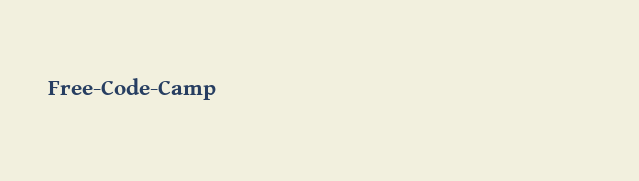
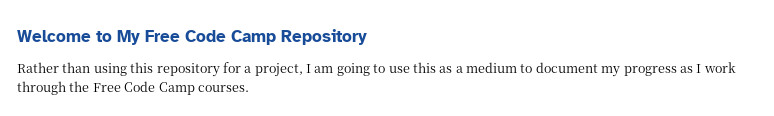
- Free-Code-Camp
+ Welcome to My Free Code Camp Repository
+ Rather than using this repository for a project, I am going to use this as a medium to document my progress as I work through the Free Code Camp courses.

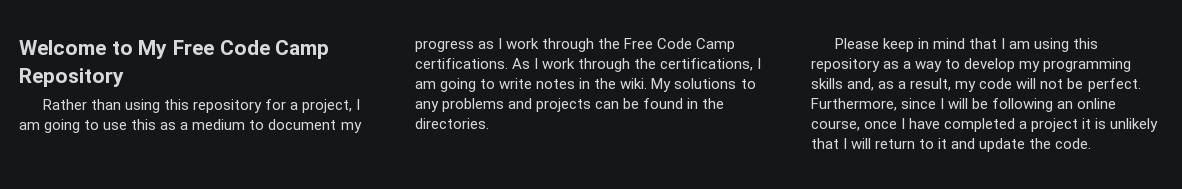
- Rather than using this repository for a project, I am going to use this as a medium to document my progress as I work through the Free Code Camp courses.
+ Rather than using this repository for a project, I am going to use this as a medium to document my progress as I work through the Free Code Camp certifications. As I work through the certifications, I am going to write notes in the wiki. My solutions to any problems and projects can be found in the directories.
+ Please keep in mind that I am using this repository as a way to develop my programming skills and, as a result, my code will not be perfect. Furthermore, since I will be following an online course, once I have completed a project it is unlikely that I will return to it and update the code.

